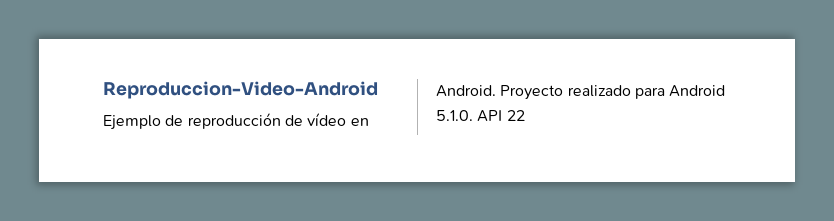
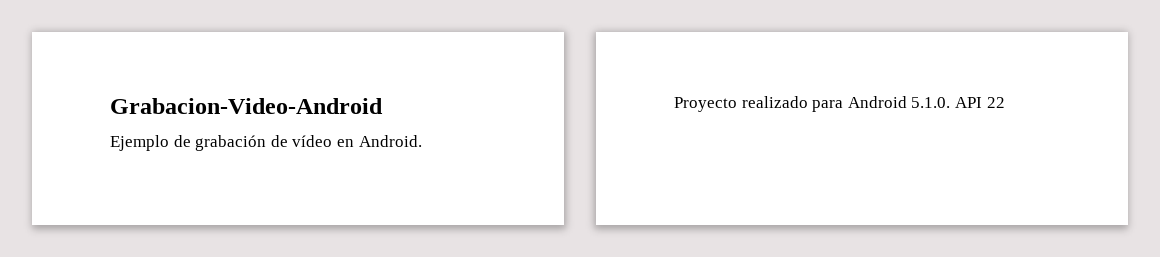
- Reproduccion-Video-Android
+ Grabacion-Video-Android
- Ejemplo de reproducción de vídeo en Android.
+ Ejemplo de grabación de vídeo en Android.

